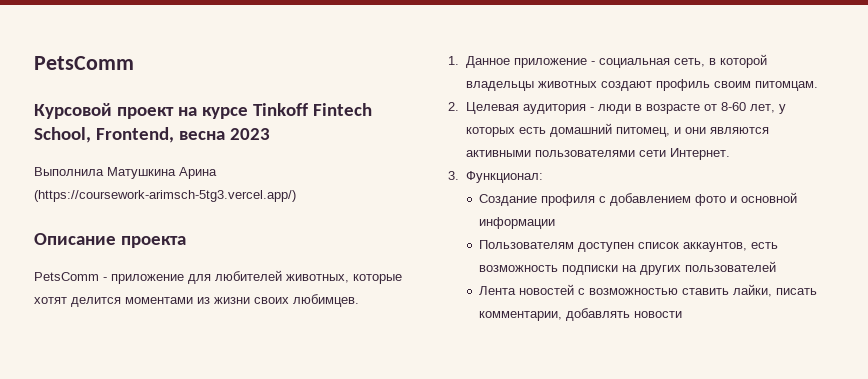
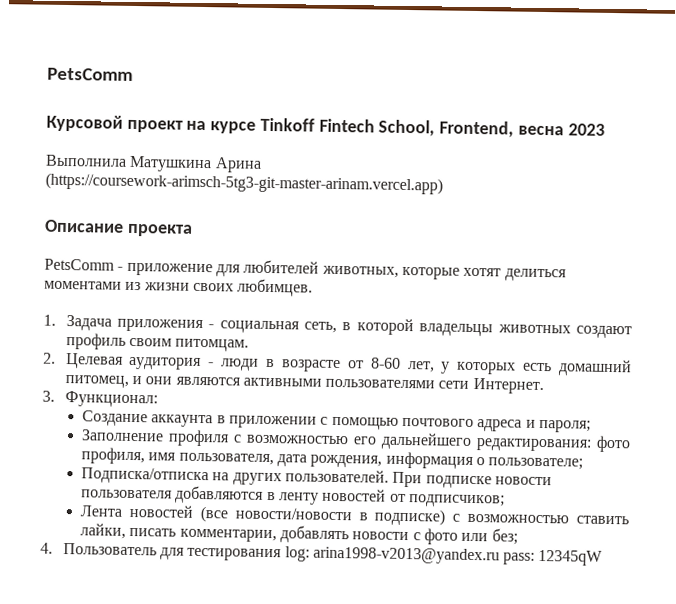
- Выполнила Матушкина Арина (https://coursework-arimsch-5tg3.vercel.app/)
+ Выполнила Матушкина Арина (https://coursework-arimsch-5tg3-git-master-arinam.vercel.app)
- PetsComm - приложение для любителей животных, которые хотят делится моментами из жизни своих любимцев.
+ PetsComm - приложение для любителей животных, которые хотят делиться моментами из жизни своих любимцев.
- 1. Данное приложение - социальная сеть, в которой владельцы животных создают профиль своим питомцам.
+ 1. Задача приложения - социальная сеть, в которой владельцы животных создают профиль своим питомцам.
- Создание профиля с добавлением фото и основной информации
- Пользователям доступен список аккаунтов, есть возможность подписки на других пользователей
- Лента новостей с возможностью ставить лайки, писать комментарии, добавлять новости
+ Создание аккаунта в приложении с помощью почтового адреса и пароля;
+ Заполнение профиля с возможностью его дальнейшего редактирования: фото профиля, имя пользователя, дата рождения, информация о пользователе;
+ Подписка/отписка на других пользователей. При подписке новости пользователя добавляются в ленту новостей от подписчиков;
+ Лента новостей (все новости/новости в подписке) с возможностью ставить лайки, писать комментарии, добавлять новости c фото или без;
+ 4. Пользователь для тестирования log: arina1998-v2013@yandex.ru pass: 12345qW

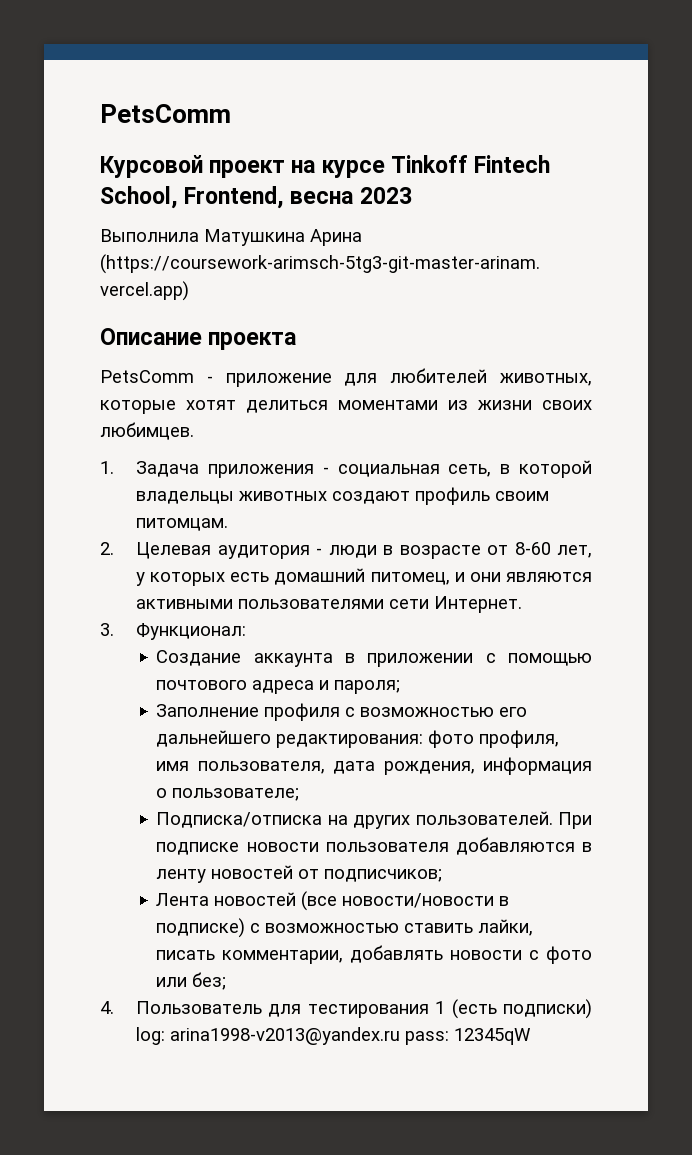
- 4. Пользователь для тестирования log: arina1998-v2013@yandex.ru pass: 12345qW
+ 4. Пользователь для тестирования 1 (есть подписки) log: arina1998-v2013@yandex.ru pass: 12345qW

